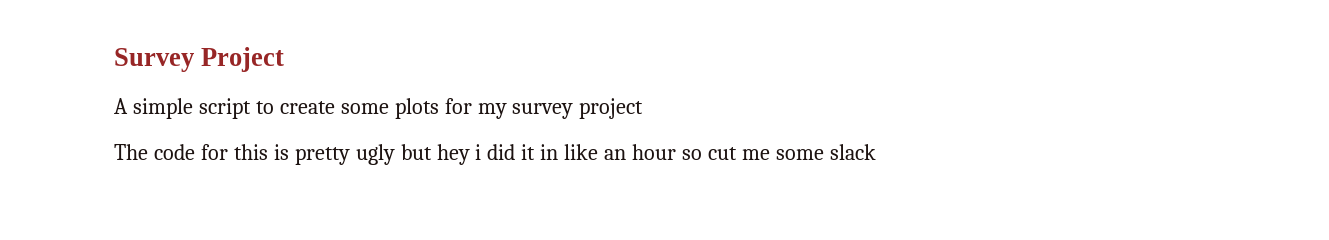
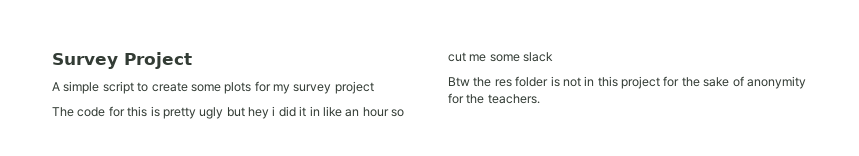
+ Btw the res folder is not in this project for the sake of anonymity for the teachers.

